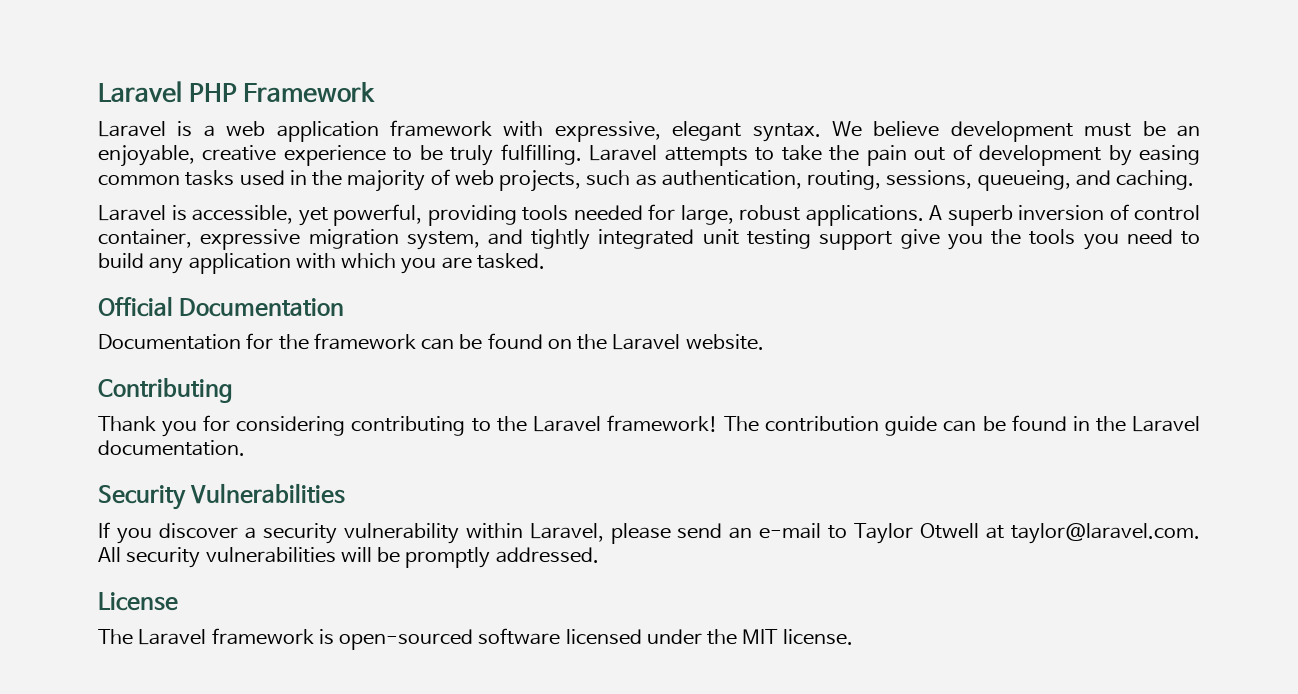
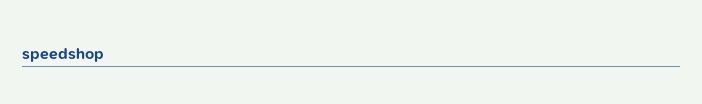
- Laravel PHP Framework
- Laravel is a web application framework with expressive, elegant syntax. We believe development must be an enjoyable, creative experience to be truly fulfilling. Laravel attempts to take the pain out of development by easing common tasks used in the majority of web projects, such as authentication, routing, sessions, queueing, and caching.
- Laravel is accessible, yet powerful, providing tools needed for large, robust applications. A superb inversion of control container, expressive migration system, and tightly integrated unit testing support give you the tools you need to build any application with which you are tasked.
- Official Documentation
- Documentation for the framework can be found on the Laravel website.
- Contributing
- Thank you for considering contributing to the Laravel framework! The contribution guide can be found in the Laravel documentation.
- Security Vulnerabilities
- If you discover a security vulnerability within Laravel, please send an e-mail to Taylor Otwell at taylor@laravel.com. All security vulnerabilities will be promptly addressed.
- License
- The Laravel framework is open-sourced software licensed under the MIT license.
+ speedshop

